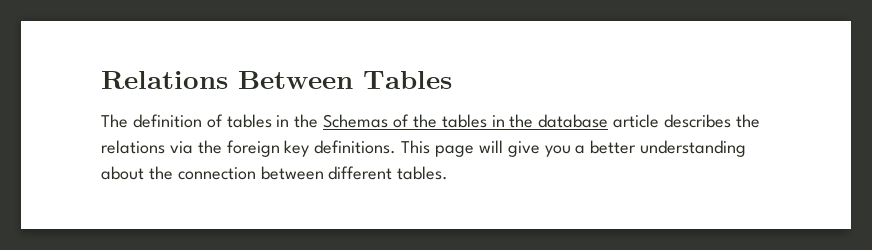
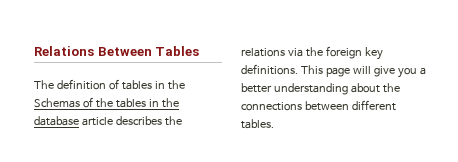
- This page will give you a better understanding about the connection between different tables.
+ This page will give you a better understanding about the connections between different tables.

